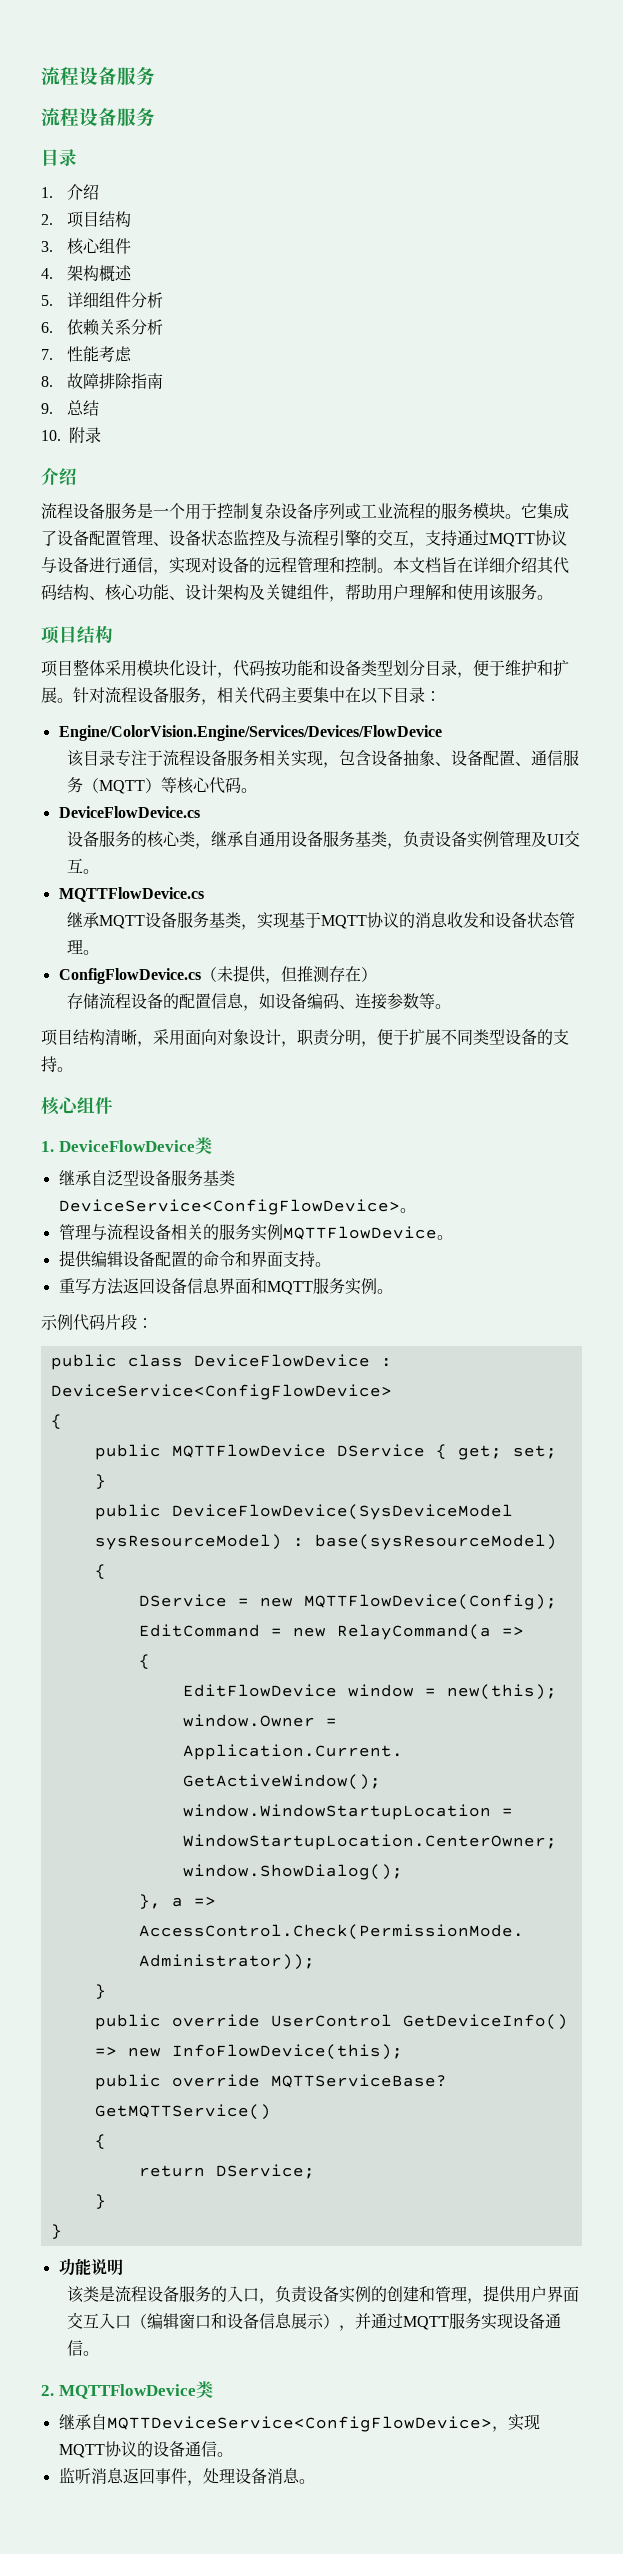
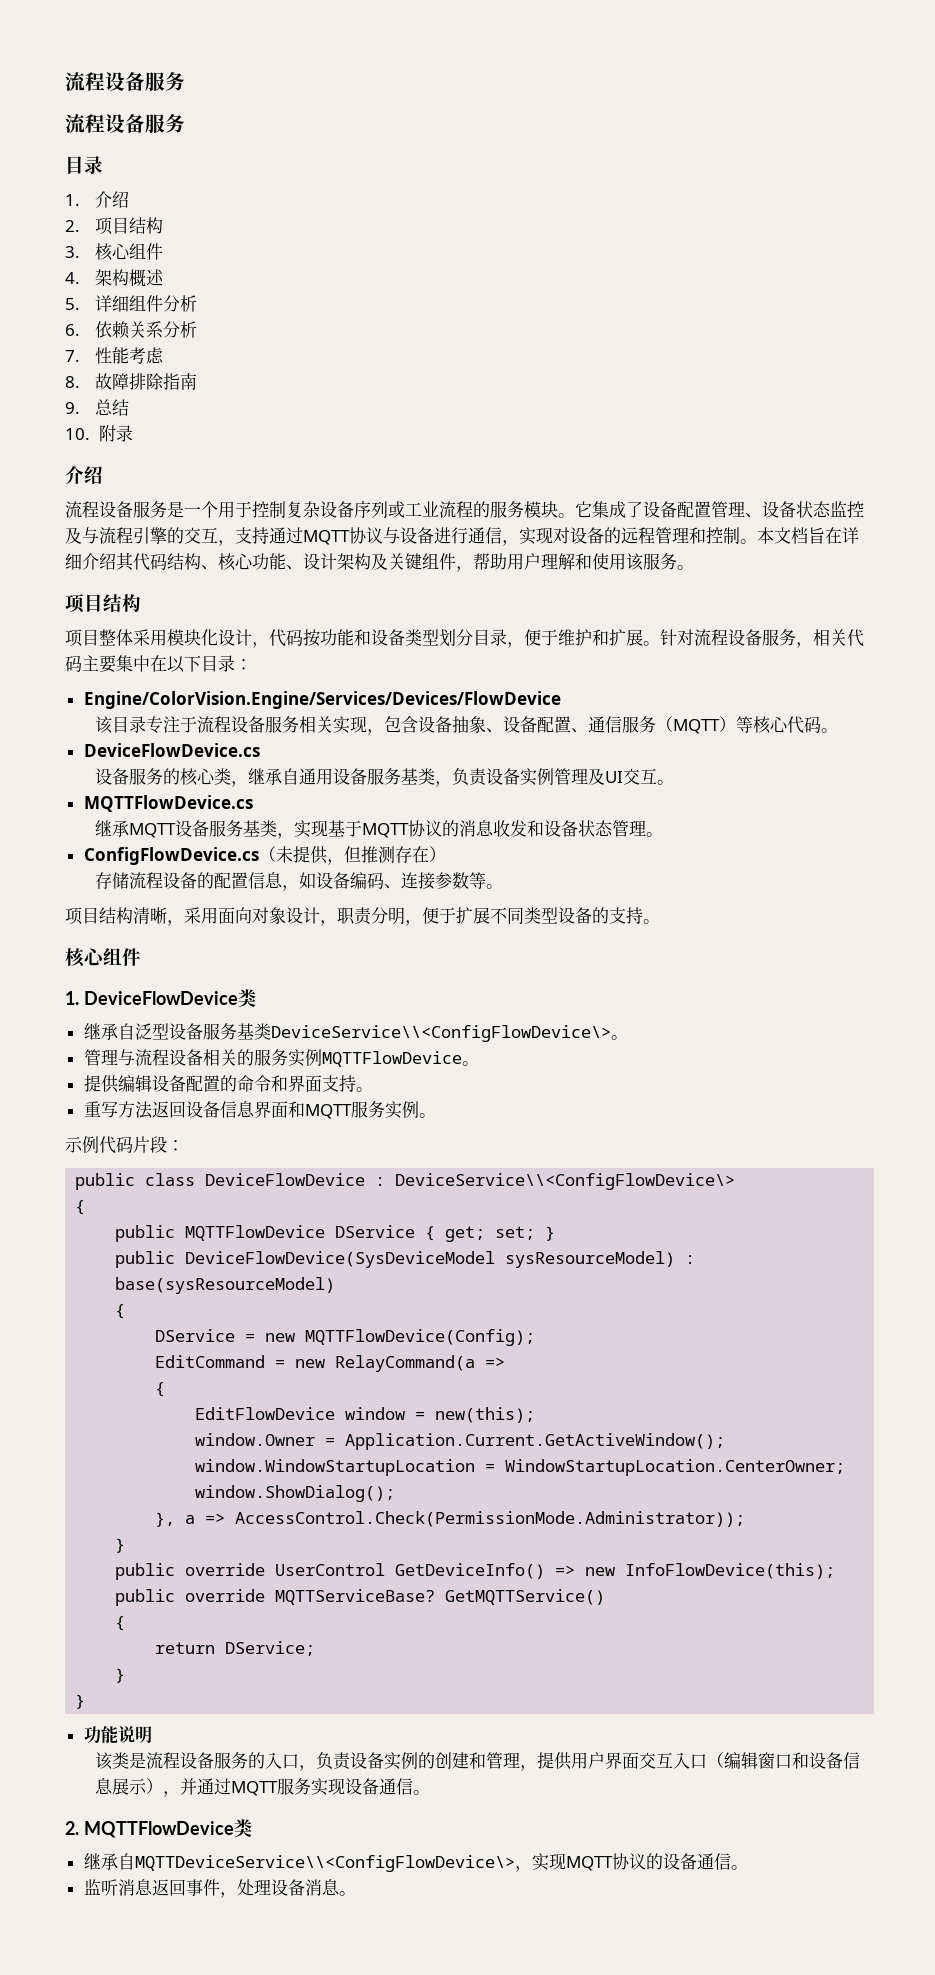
- 继承自泛型设备服务基类DeviceService<ConfigFlowDevice>。
+ 继承自泛型设备服务基类DeviceService\\<ConfigFlowDevice\>。
- public class DeviceFlowDevice : DeviceService<ConfigFlowDevice>
+ public class DeviceFlowDevice : DeviceService\\<ConfigFlowDevice\>
- 继承自MQTTDeviceService<ConfigFlowDevice>，实现MQTT协议的设备通信。
+ 继承自MQTTDeviceService\\<ConfigFlowDevice\>，实现MQTT协议的设备通信。

